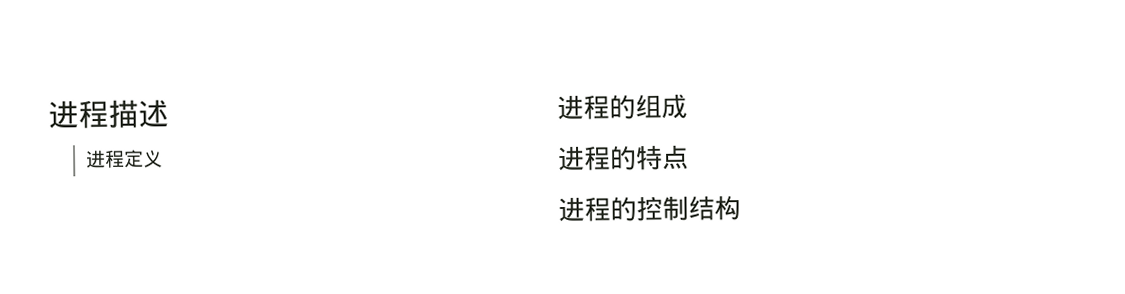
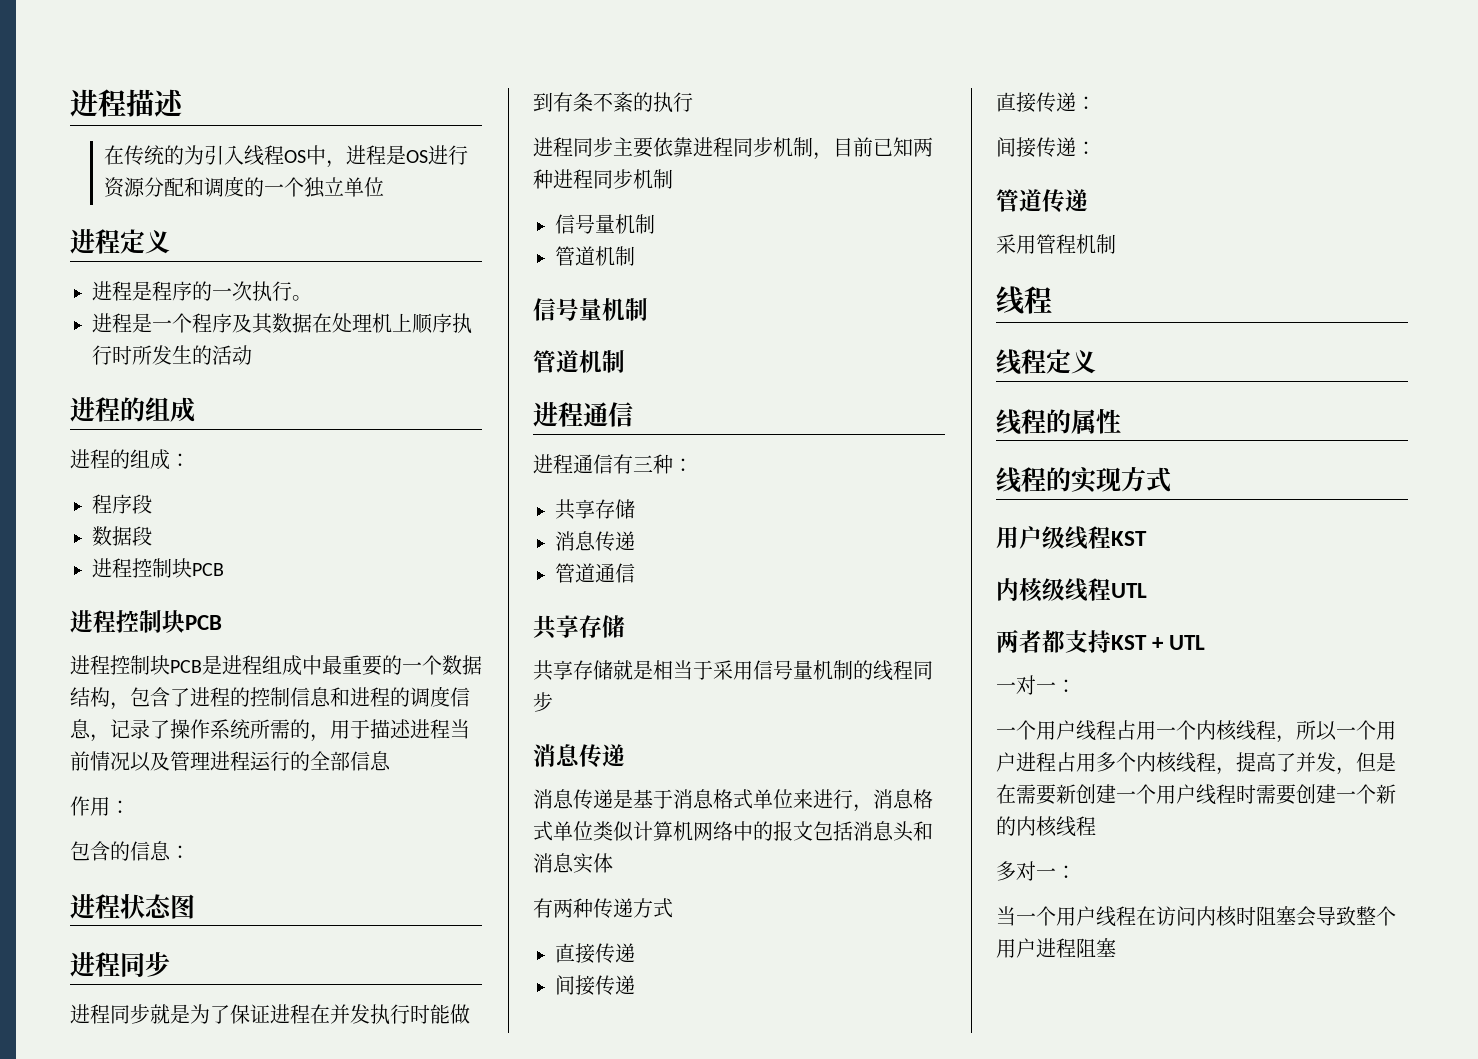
+ 在传统的为引入线程OS中，进程是OS进行资源分配和调度的一个独立单位
  进程定义
+ 进程是程序的一次执行。
+ 进程是一个程序及其数据在处理机上顺序执行时所发生的活动
  进程的组成
- 进程的特点
- 进程的控制结构
+ 进程的组成：
+ 程序段
+ 数据段
+ 进程控制块PCB
+ 进程控制块PCB
+ 进程控制块PCB是进程组成中最重要的一个数据结构，包含了进程的控制信息和进程的调度信息，记录了操作系统所需的，用于描述进程当前情况以及管理进程运行的全部信息
+ 作用：
+ 包含的信息：
+ 进程状态图
+ 进程同步
+ 进程同步就是为了保证进程在并发执行时能做到有条不紊的执行
+ 进程同步主要依靠进程同步机制，目前已知两种进程同步机制
+ 信号量机制
+ 管道机制
+ 信号量机制
+ 管道机制
+ 进程通信
+ 进程通信有三种：
+ 共享存储
+ 消息传递
+ 管道通信
+ 共享存储
+ 共享存储就是相当于采用信号量机制的线程同步
+ 消息传递
+ 消息传递是基于消息格式单位来进行，消息格式单位类似计算机网络中的报文包括消息头和消息实体
+ 有两种传递方式
+ 直接传递
+ 间接传递
+ 直接传递：
+ 间接传递：
+ 管道传递
+ 采用管程机制
+ 线程
+ 线程定义
+ 线程的属性
+ 线程的实现方式
+ 用户级线程KST
+ 内核级线程UTL
+ 两者都支持KST + UTL
+ 一对一：
+ 一个用户线程占用一个内核线程，所以一个用户进程占用多个内核线程，提高了并发，但是在需要新创建一个用户线程时需要创建一个新的内核线程
+ 多对一：
+ 当一个用户线程在访问内核时阻塞会导致整个用户进程阻塞

